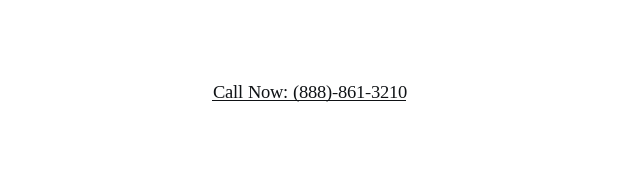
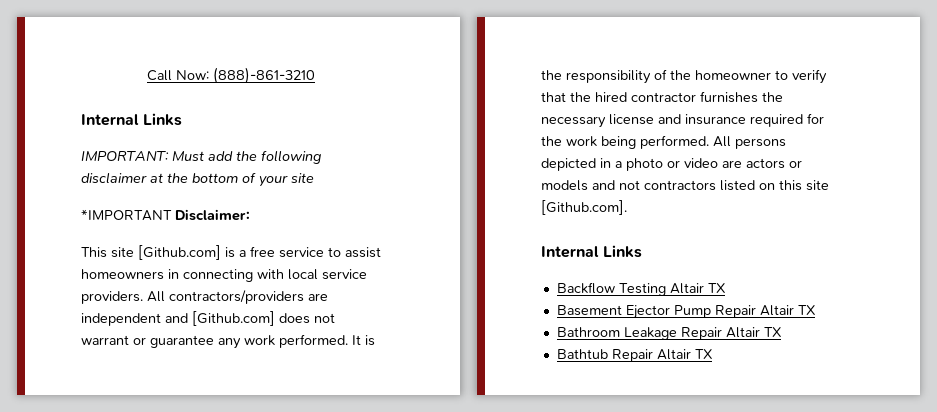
  Call Now: (888)-861-3210
+ Internal Links
+ IMPORTANT: Must add the following disclaimer at the bottom of your site
+ *IMPORTANT Disclaimer:
+ This site [Github.com] is a free service to assist homeowners in connecting with local service providers. All contractors/providers are independent and [Github.com] does not warrant or guarantee any work performed. It is the responsibility of the homeowner to verify that the hired contractor furnishes the necessary license and insurance required for the work being performed. All persons depicted in a photo or video are actors or models and not contractors listed on this site [Github.com].
+ Internal Links
+ Backflow Testing Altair TX
+ Basement Ejector Pump Repair Altair TX
+ Bathroom Leakage Repair Altair TX
+ Bathtub Repair Altair TX

